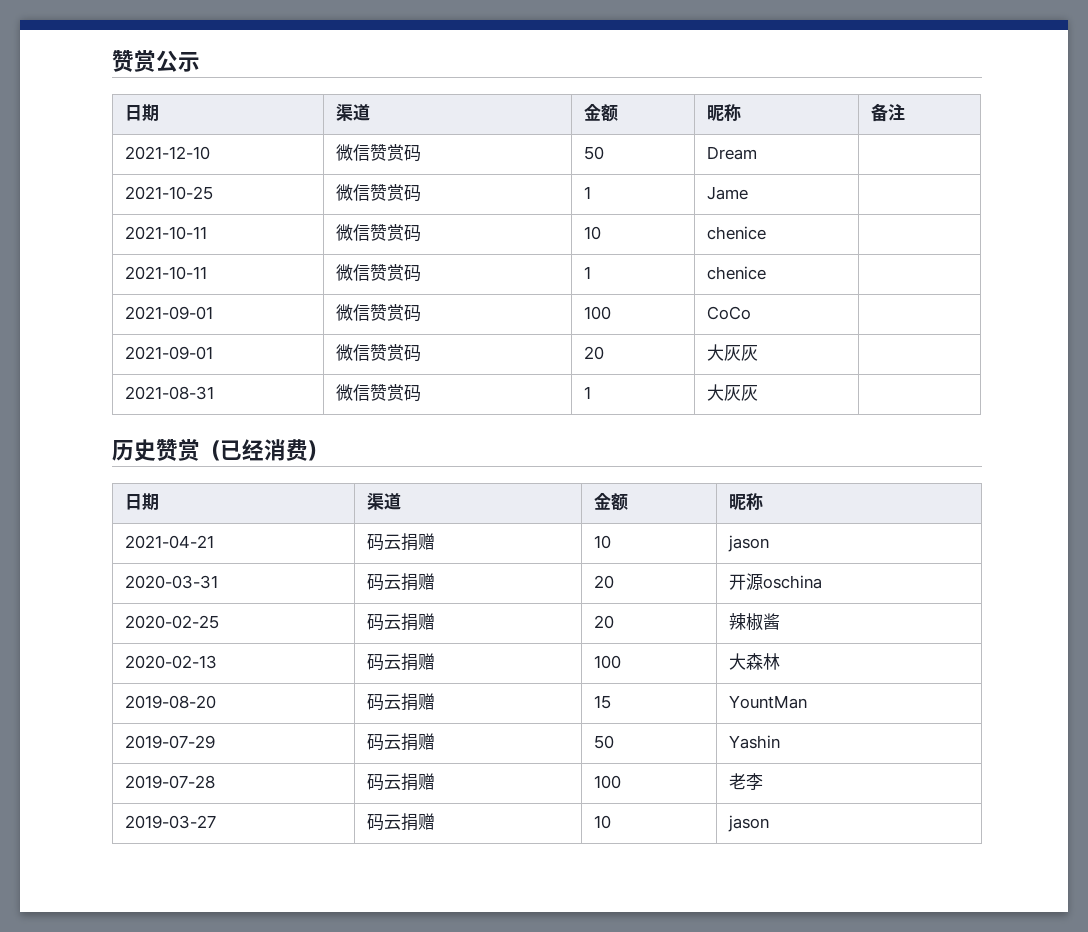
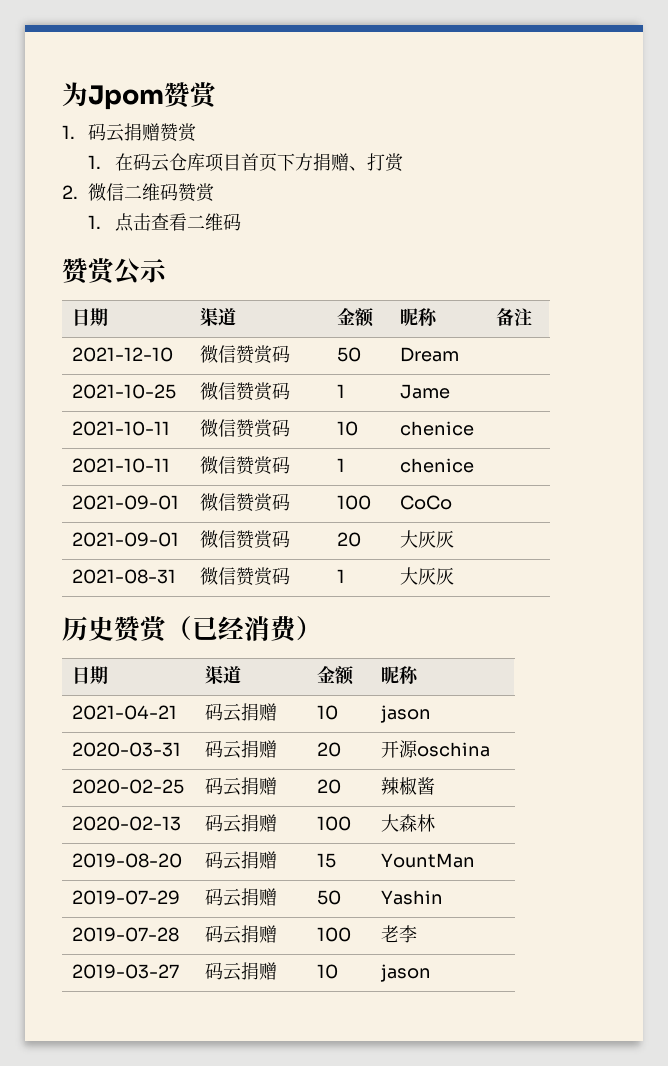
+ 为Jpom赞赏
+ 1.码云捐赠赞赏
+ 1.在码云仓库项目首页下方捐赠、打赏
+ 2.微信二维码赞赏
+ 1.点击查看二维码

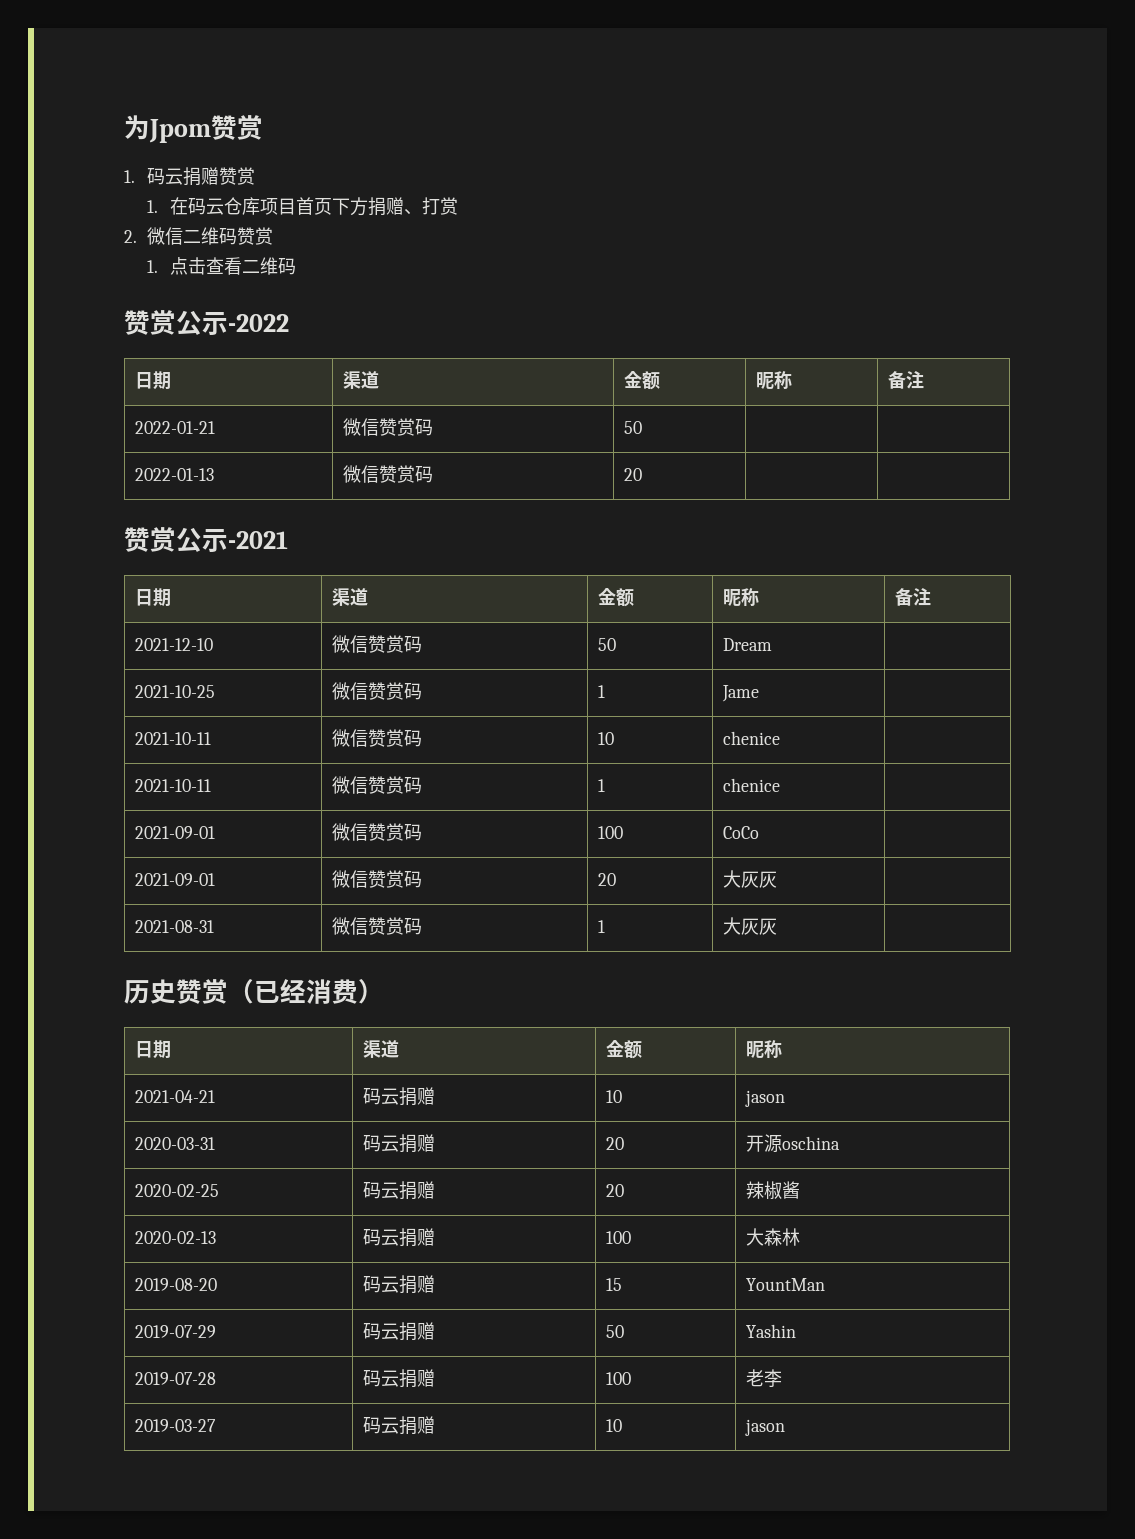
- 赞赏公示
+ 赞赏公示-2022
+ 日期 | 渠道 | 金额 | 昵称 | 备注
+ 2022-01-21 | 微信赞赏码 | 50 | |
+ 2022-01-13 | 微信赞赏码 | 20 | |
+ 赞赏公示-2021

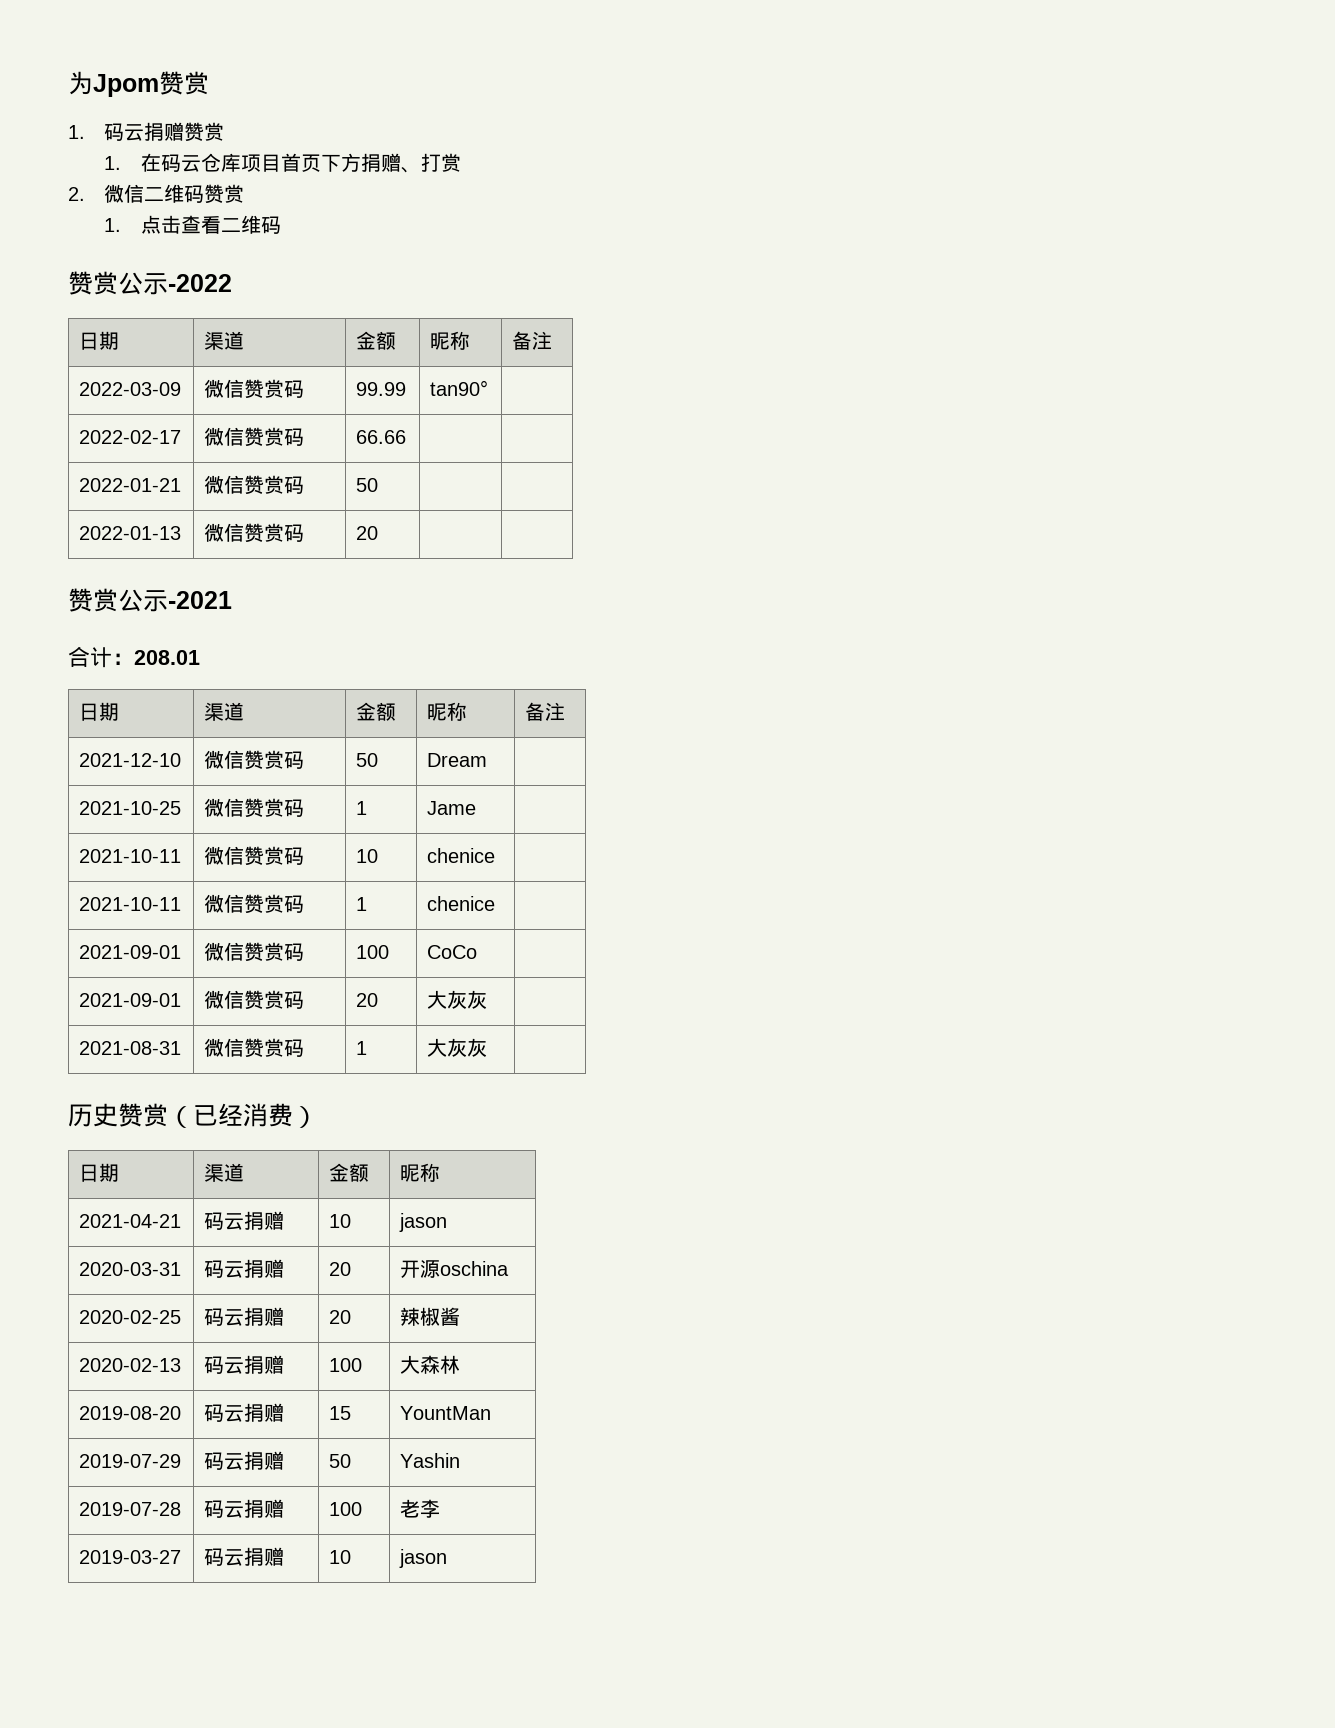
+ 2022-03-09 | 微信赞赏码 | 99.99 | tan90° |
+ 2022-02-17 | 微信赞赏码 | 66.66 | |
+ 合计：208.01

